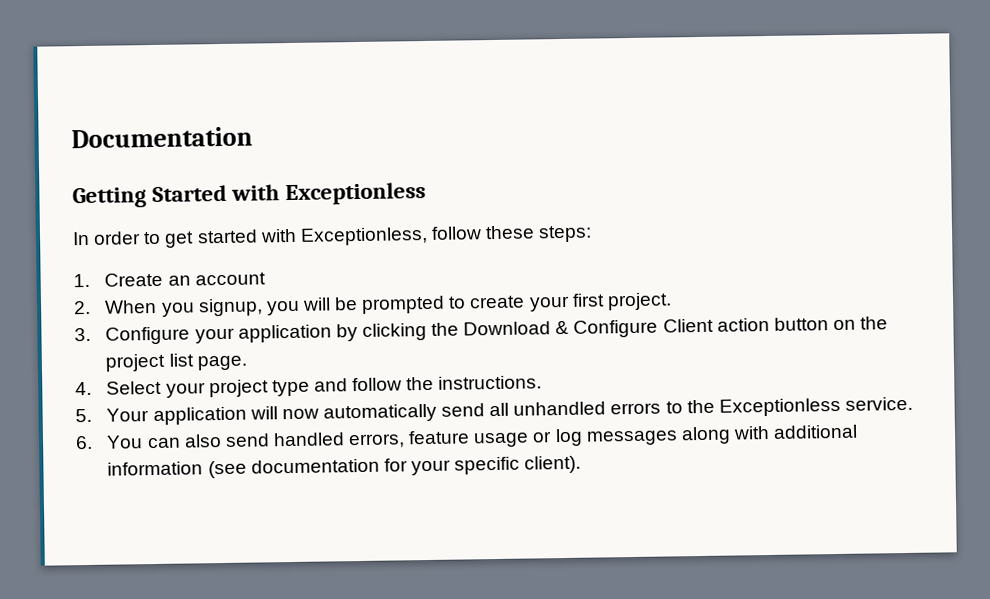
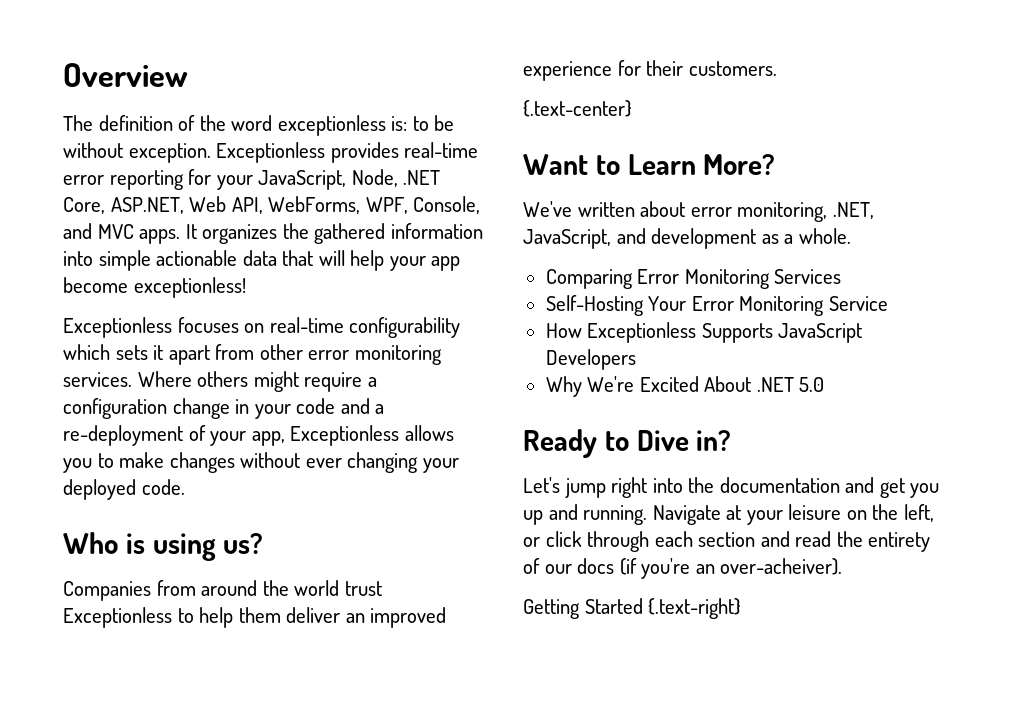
- Documentation
- Getting Started with Exceptionless
- In order to get started with Exceptionless, follow these steps:
- 1. Create an account
- 2. When you signup, you will be prompted to create your first project.
- 3. Configure your application by clicking the Download & Configure Client action button on the project list page.
- 4. Select your project type and follow the instructions.
- 5. Your application will now automatically send all unhandled errors to the Exceptionless service.
- 6. You can also send handled errors, feature usage or log messages along with additional information (see documentation for your specific client).
+ Overview
+ The definition of the word exceptionless is: to be without exception. Exceptionless provides real-time error reporting for your JavaScript, Node, .NET Core, ASP.NET, Web API, WebForms, WPF, Console, and MVC apps. It organizes the gathered information into simple actionable data that will help your app become exceptionless!
+ Exceptionless focuses on real-time configurability which sets it apart from other error monitoring services. Where others might require a configuration change in your code and a re-deployment of your app, Exceptionless allows you to make changes without ever changing your deployed code.
+ Who is using us?
+ Companies from around the world trust Exceptionless to help them deliver an improved experience for their customers.
+ {.text-center}
+ Want to Learn More?
+ We've written about error monitoring, .NET, JavaScript, and development as a whole.
+ Comparing Error Monitoring Services
+ Self-Hosting Your Error Monitoring Service
+ How Exceptionless Supports JavaScript Developers
+ Why We're Excited About .NET 5.0
+ Ready to Dive in?
+ Let's jump right into the documentation and get you up and running. Navigate at your leisure on the left, or click through each section and read the entirety of our docs (if you're an over-acheiver).
+ Getting Started {.text-right}

